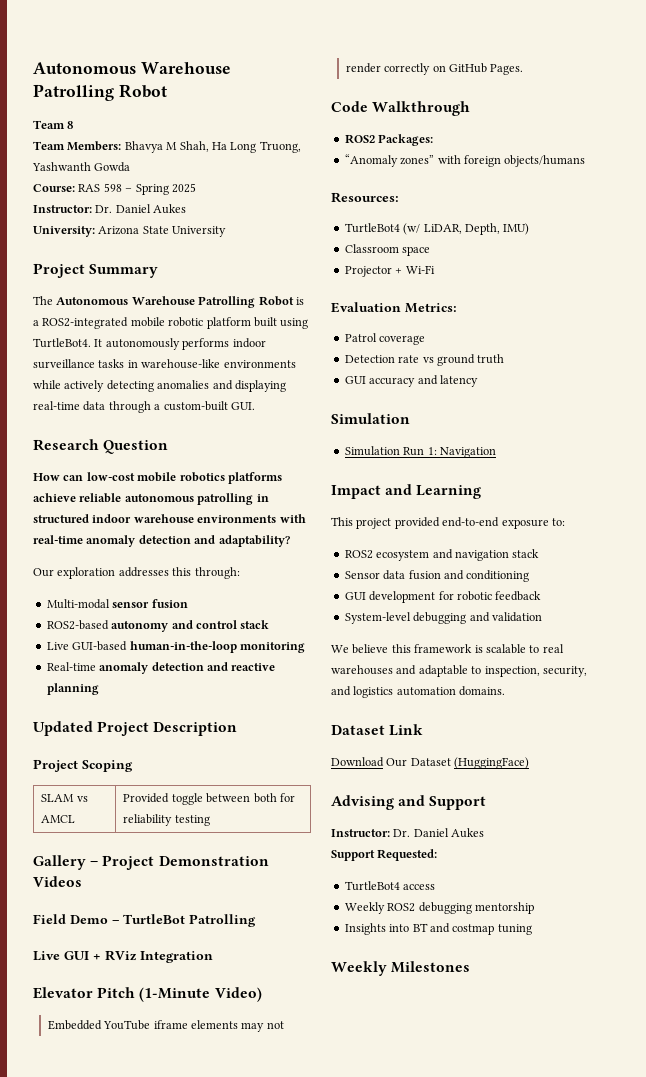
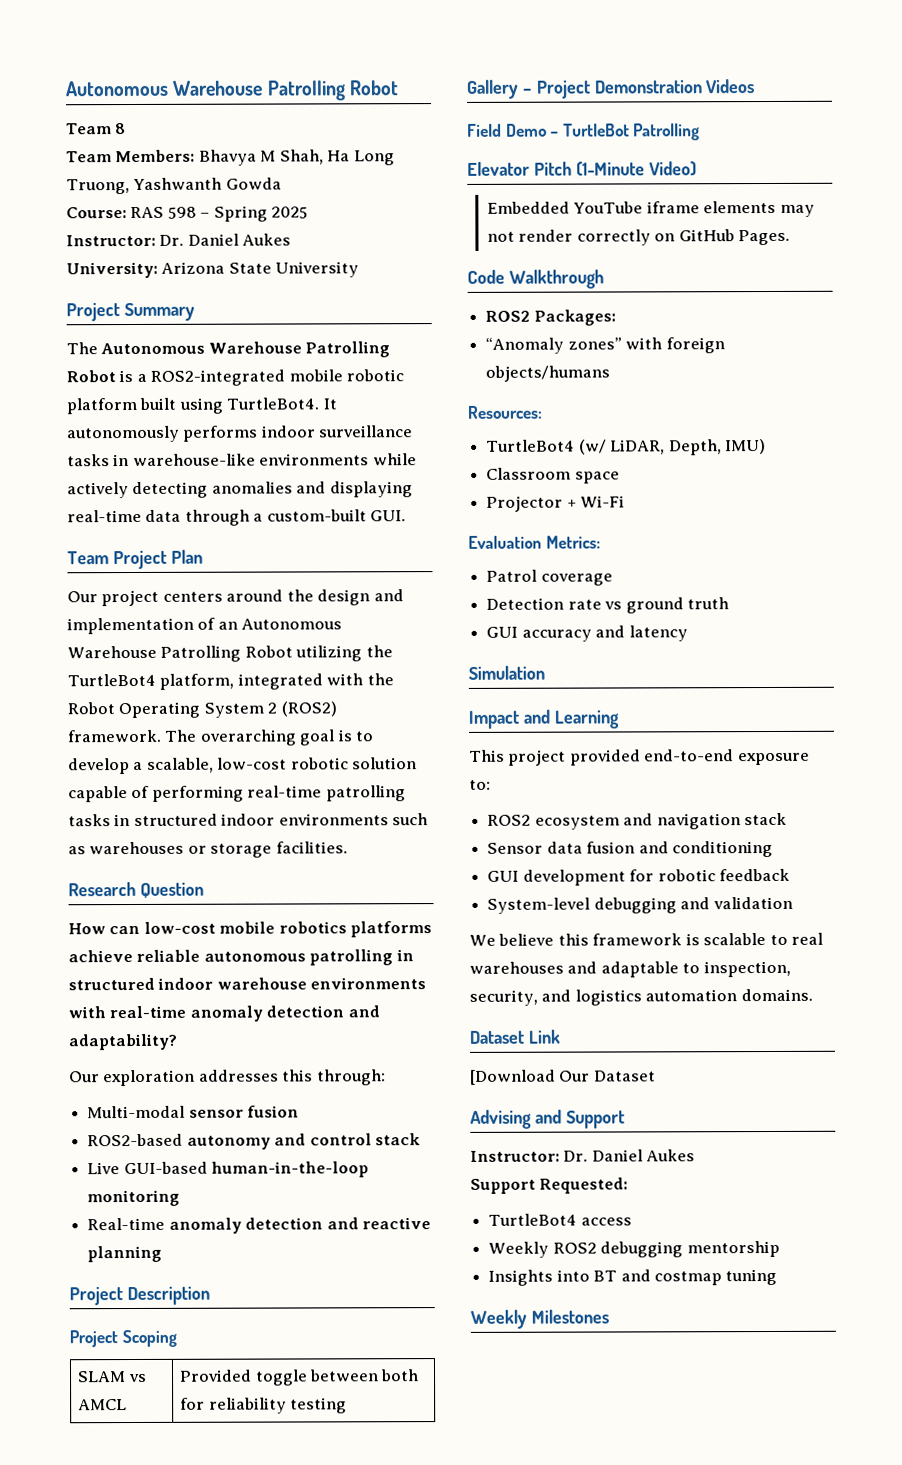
+ Team Project Plan
+ Our project centers around the design and implementation of an Autonomous Warehouse Patrolling Robot utilizing the TurtleBot4 platform, integrated with the Robot Operating System 2 (ROS2) framework. The overarching goal is to develop a scalable, low-cost robotic solution capable of performing real-time patrolling tasks in structured indoor environments such as warehouses or storage facilities.
- Updated Project Description
+ Project Description
- Live GUI + RViz Integration
- Simulation Run 1: Navigation
- Download Our Dataset (HuggingFace)
+ [Download Our Dataset

